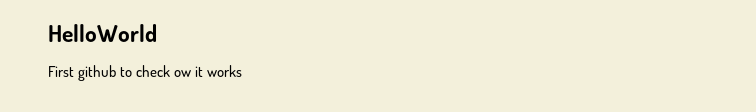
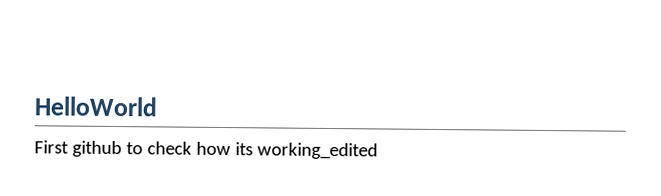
- First github to check ow it works
+ First github to check how its working_edited

